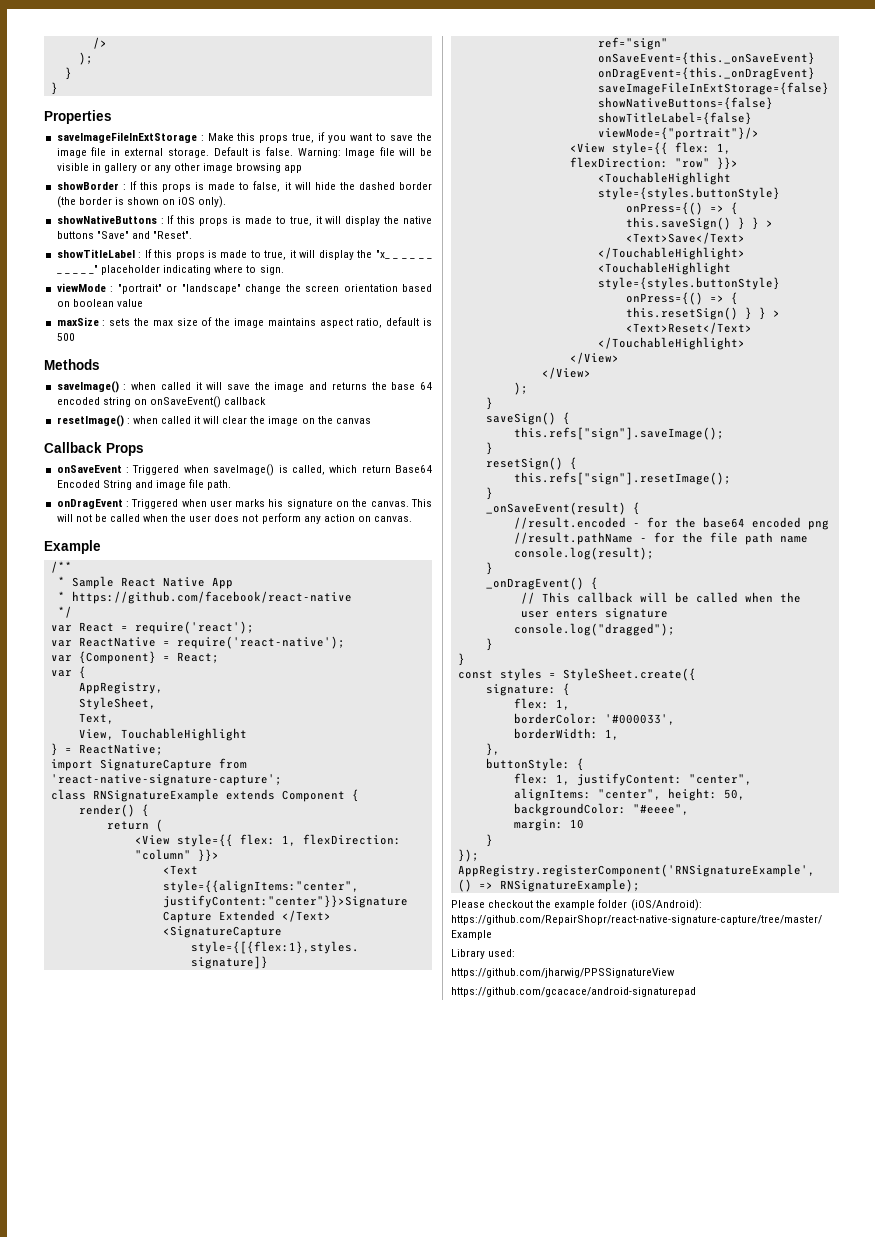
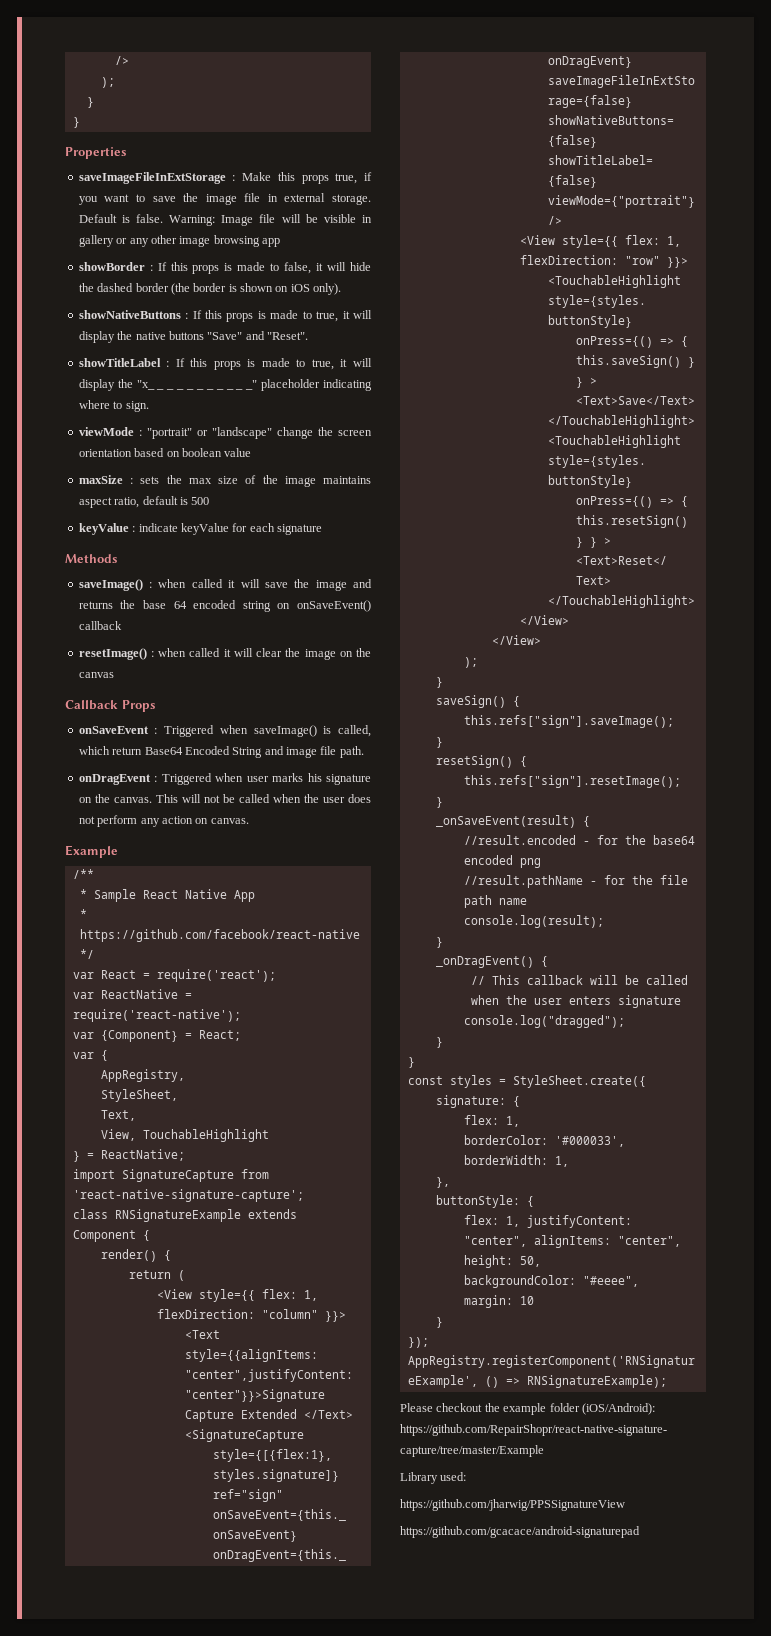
+ keyValue : indicate keyValue for each signature

